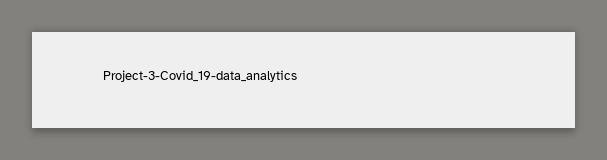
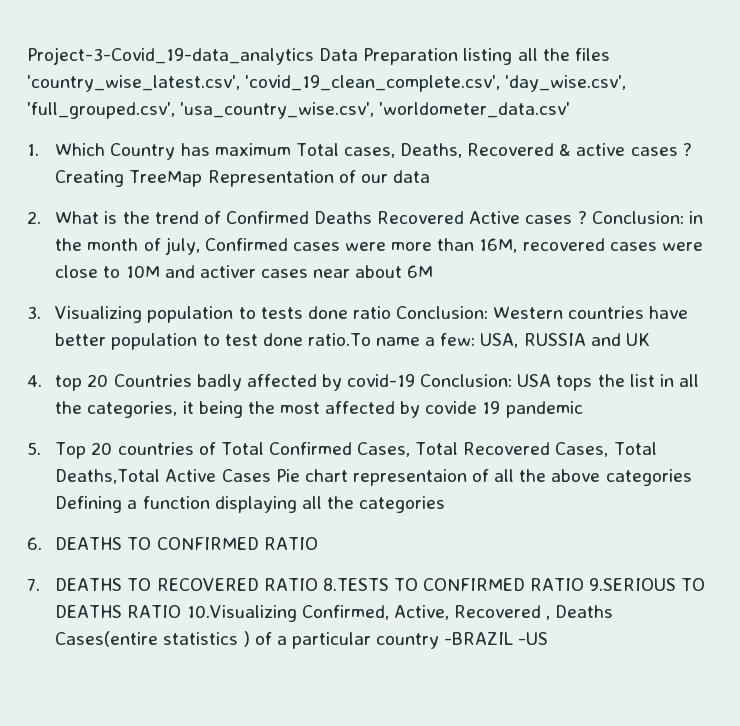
- Project-3-Covid_19-data_analytics
+ Project-3-Covid_19-data_analytics Data Preparation listing all the files 'country_wise_latest.csv', 'covid_19_clean_complete.csv', 'day_wise.csv', 'full_grouped.csv', 'usa_country_wise.csv', 'worldometer_data.csv'
+ 1. Which Country has maximum Total cases, Deaths, Recovered & active cases ? Creating TreeMap Representation of our data
+ 2. What is the trend of Confirmed Deaths Recovered Active cases ? Conclusion: in the month of july, Confirmed cases were more than 16M, recovered cases were close to 10M and activer cases near about 6M
+ 3. Visualizing population to tests done ratio Conclusion: Western countries have better population to test done ratio.To name a few: USA, RUSSIA and UK
+ 4. top 20 Countries badly affected by covid-19 Conclusion: USA tops the list in all the categories, it being the most affected by covide 19 pandemic
+ 5. Top 20 countries of Total Confirmed Cases, Total Recovered Cases, Total Deaths,Total Active Cases Pie chart representaion of all the above categories Defining a function displaying all the categories
+ 6. DEATHS TO CONFIRMED RATIO
+ 7. DEATHS TO RECOVERED RATIO 8.TESTS TO CONFIRMED RATIO 9.SERIOUS TO DEATHS RATIO 10.Visualizing Confirmed, Active, Recovered , Deaths Cases(entire statistics ) of a particular country -BRAZIL -US

